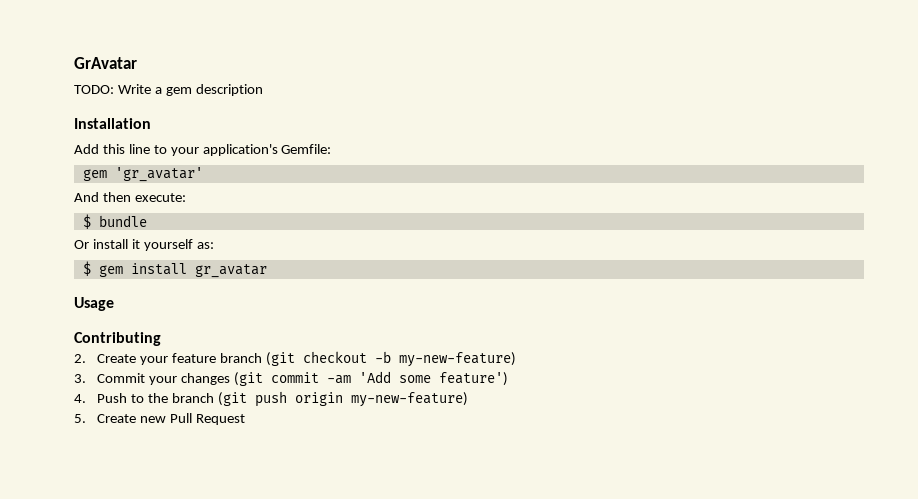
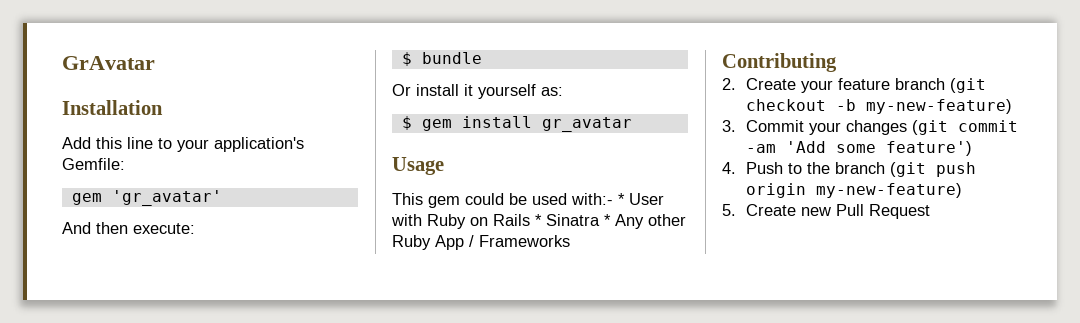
- TODO: Write a gem description
+ This gem could be used with:- * User with Ruby on Rails * Sinatra * Any other Ruby App / Frameworks

